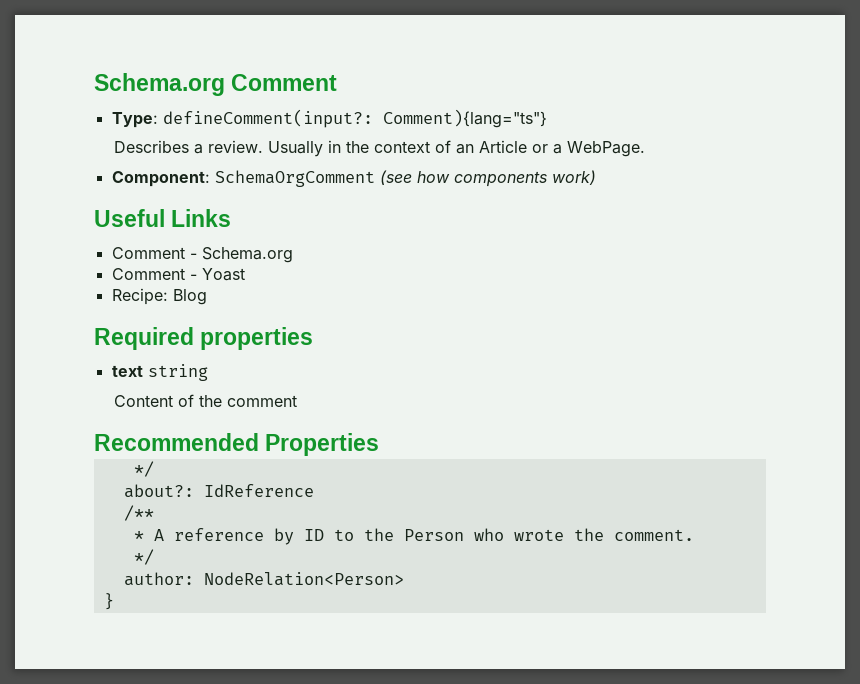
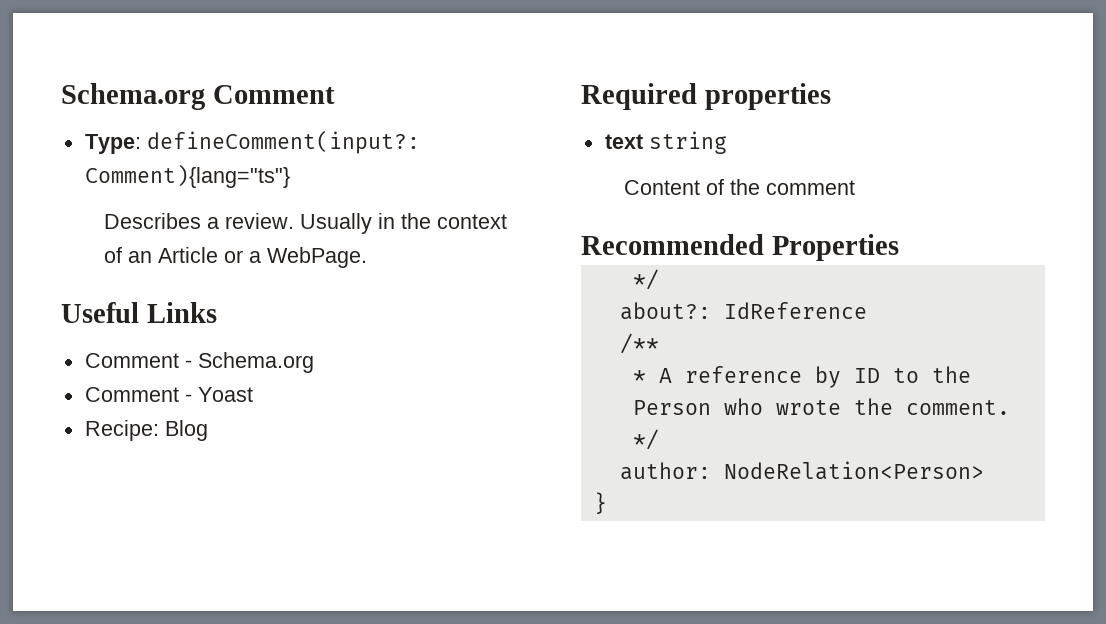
- Component: SchemaOrgComment (see how components work)

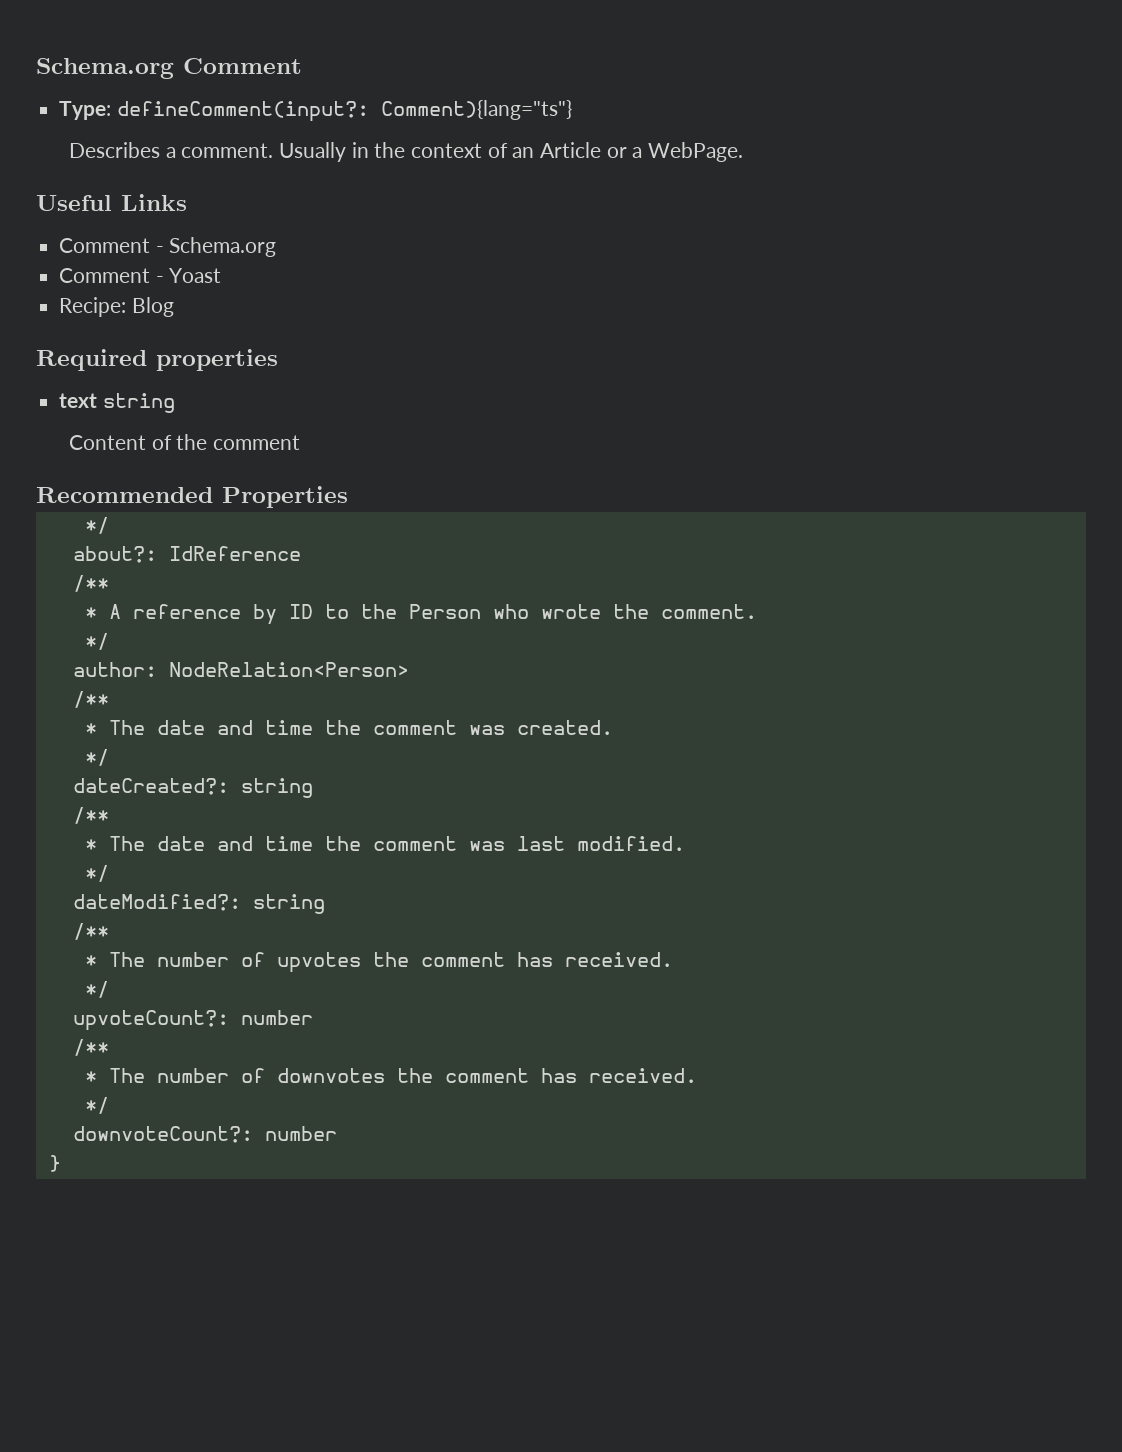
- Describes a review.
+ Describes a comment.
  author: NodeRelation<Person>
+ /**
+ * The date and time the comment was created.
+ */
+ dateCreated?: string
+ /**
+ * The date and time the comment was last modified.
+ */
+ dateModified?: string
+ /**
+ * The number of upvotes the comment has received.
+ */
+ upvoteCount?: number
+ /**
+ * The number of downvotes the comment has received.
+ */
+ downvoteCount?: number

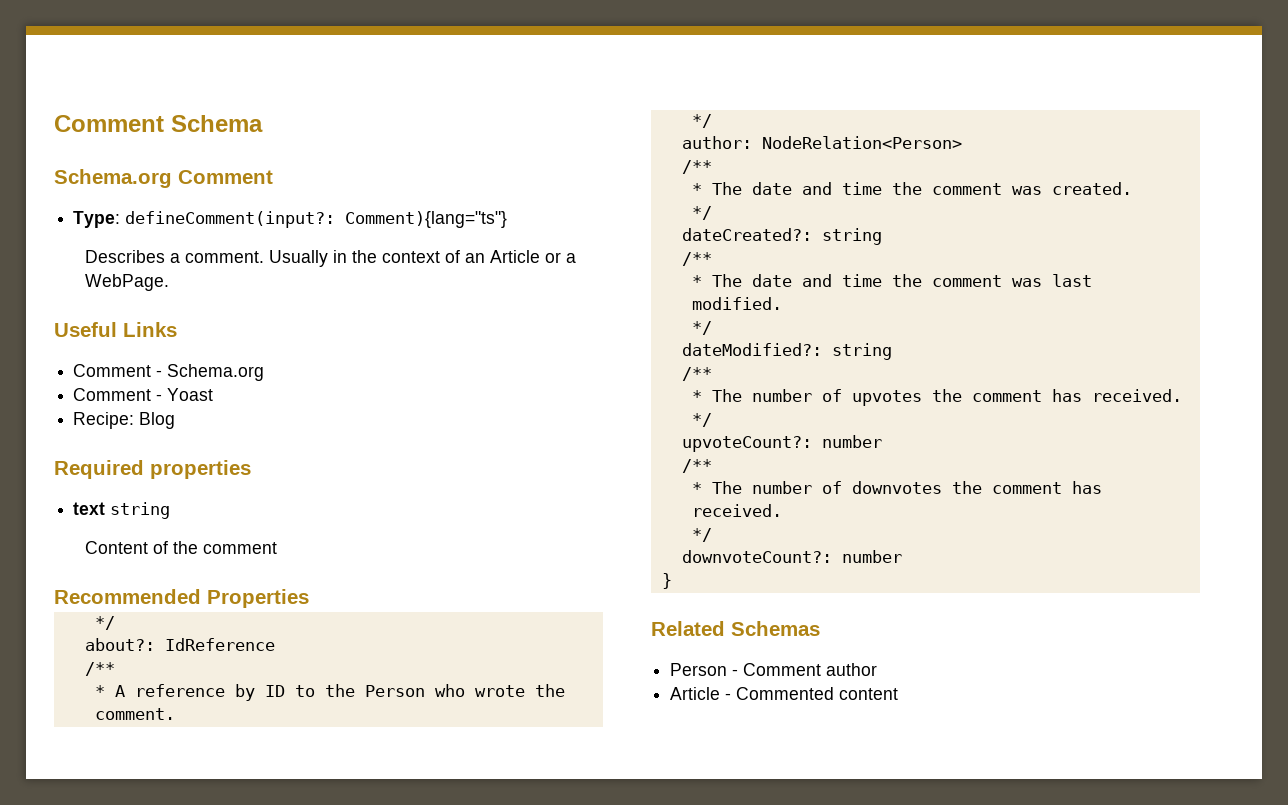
+ Comment Schema
+ Related Schemas
+ Person - Comment author
+ Article - Commented content

